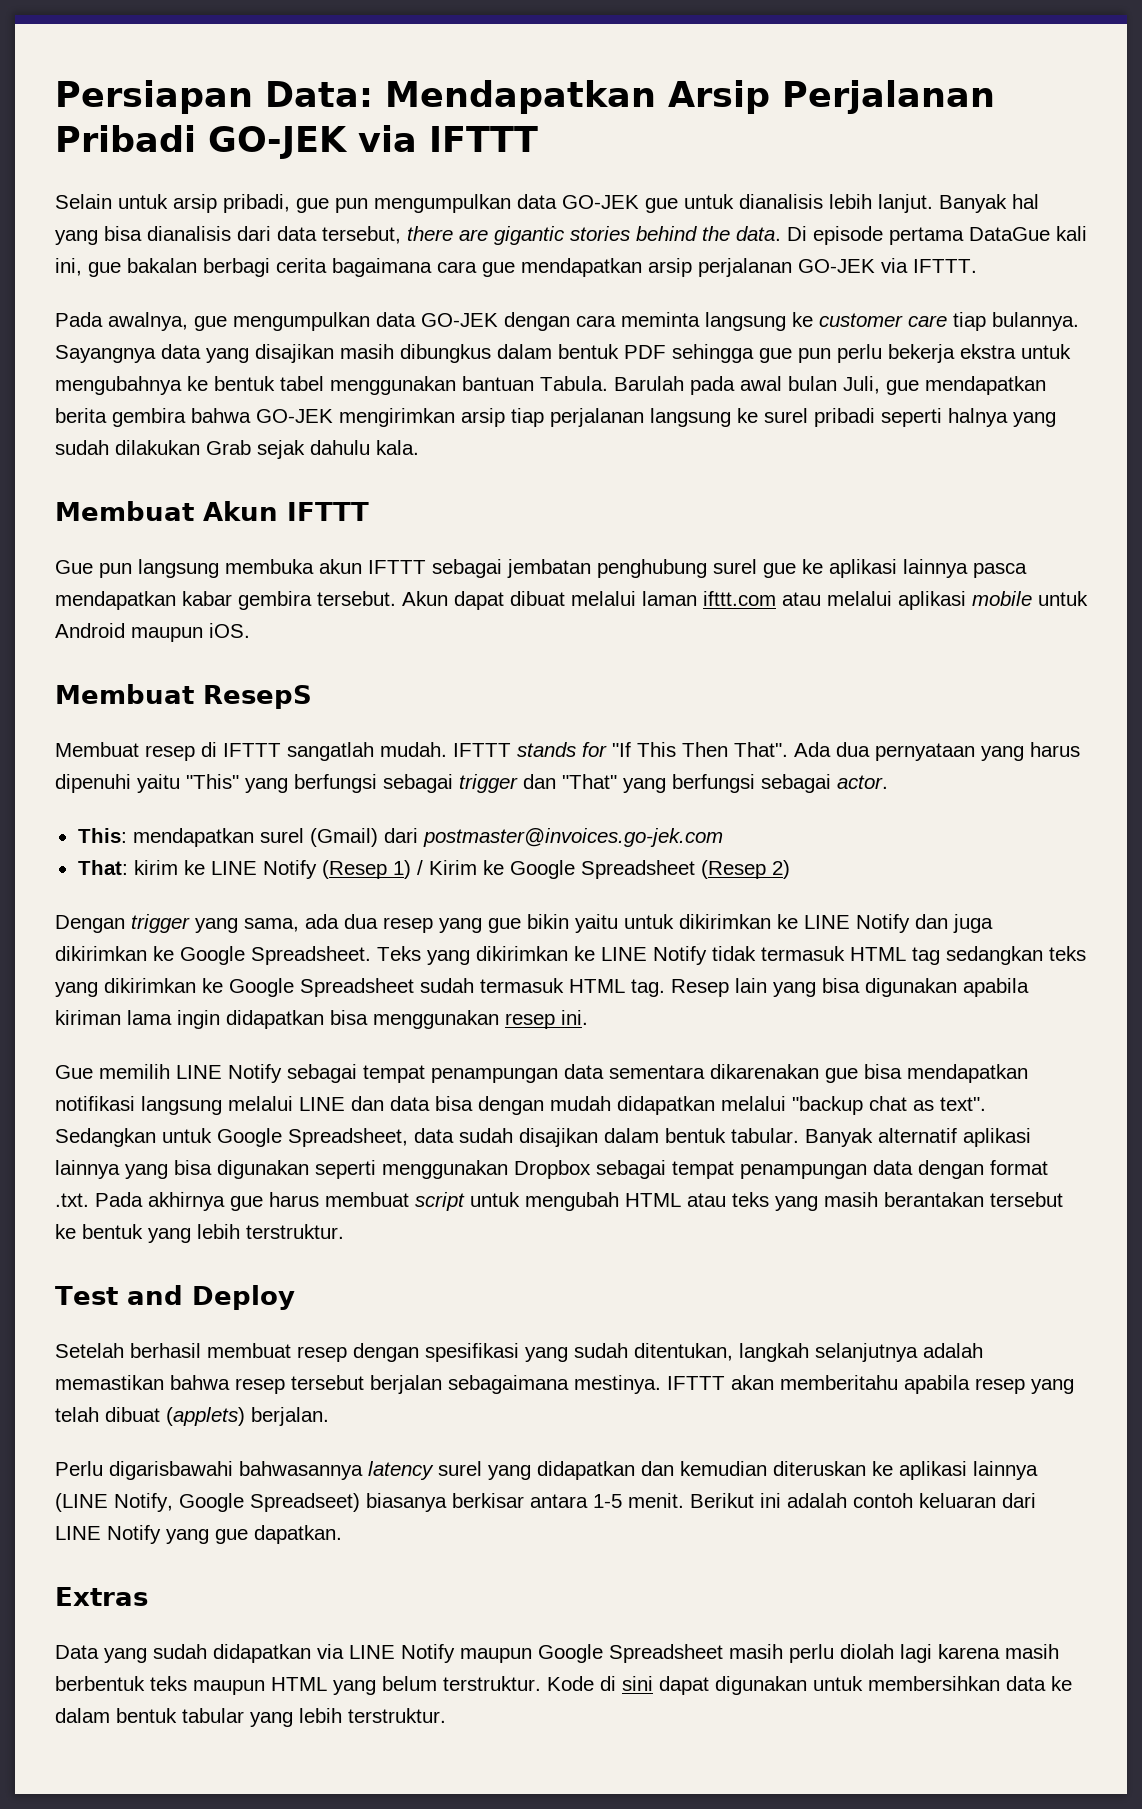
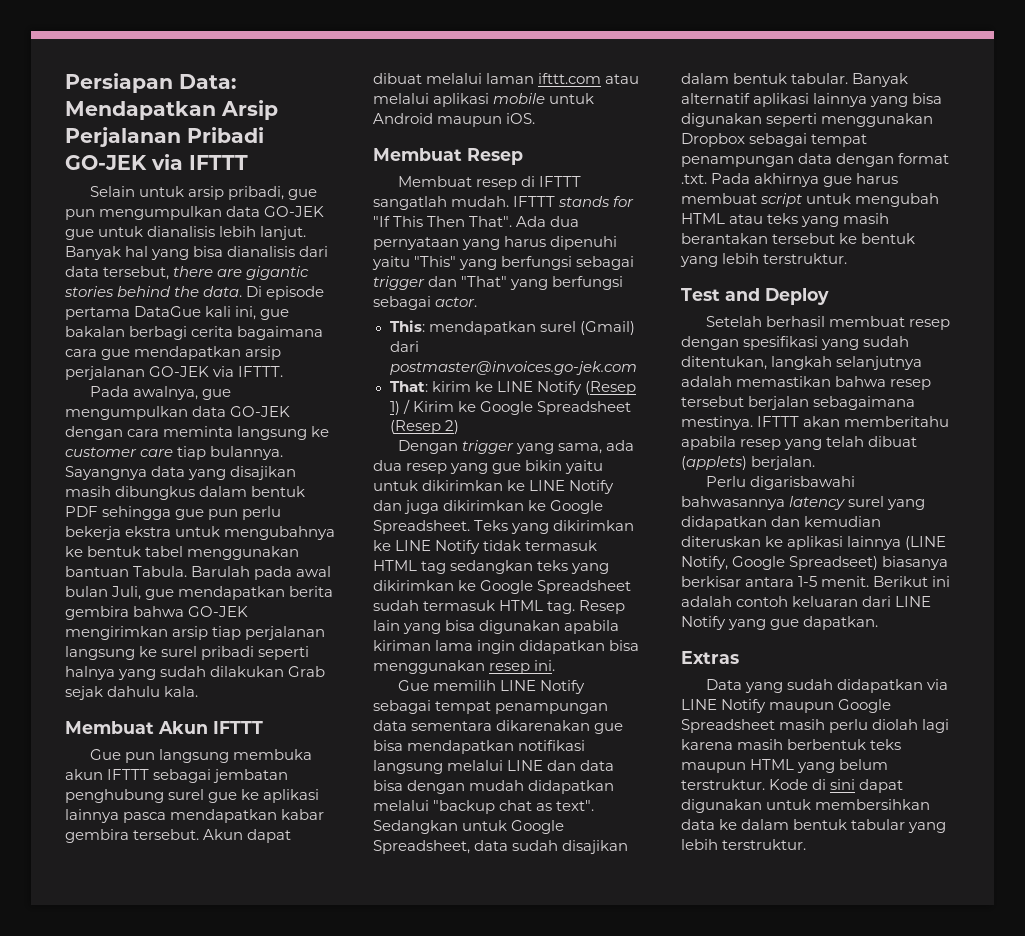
- Membuat ResepS
+ Membuat Resep

